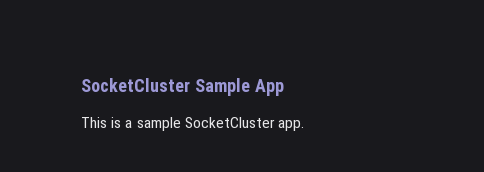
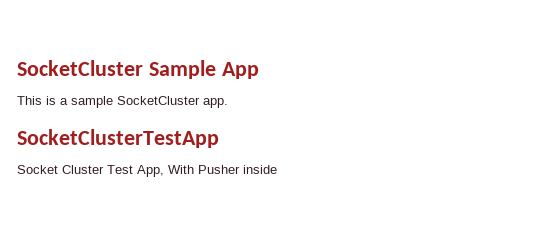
+ SocketClusterTestApp
+ Socket Cluster Test App, With Pusher inside

